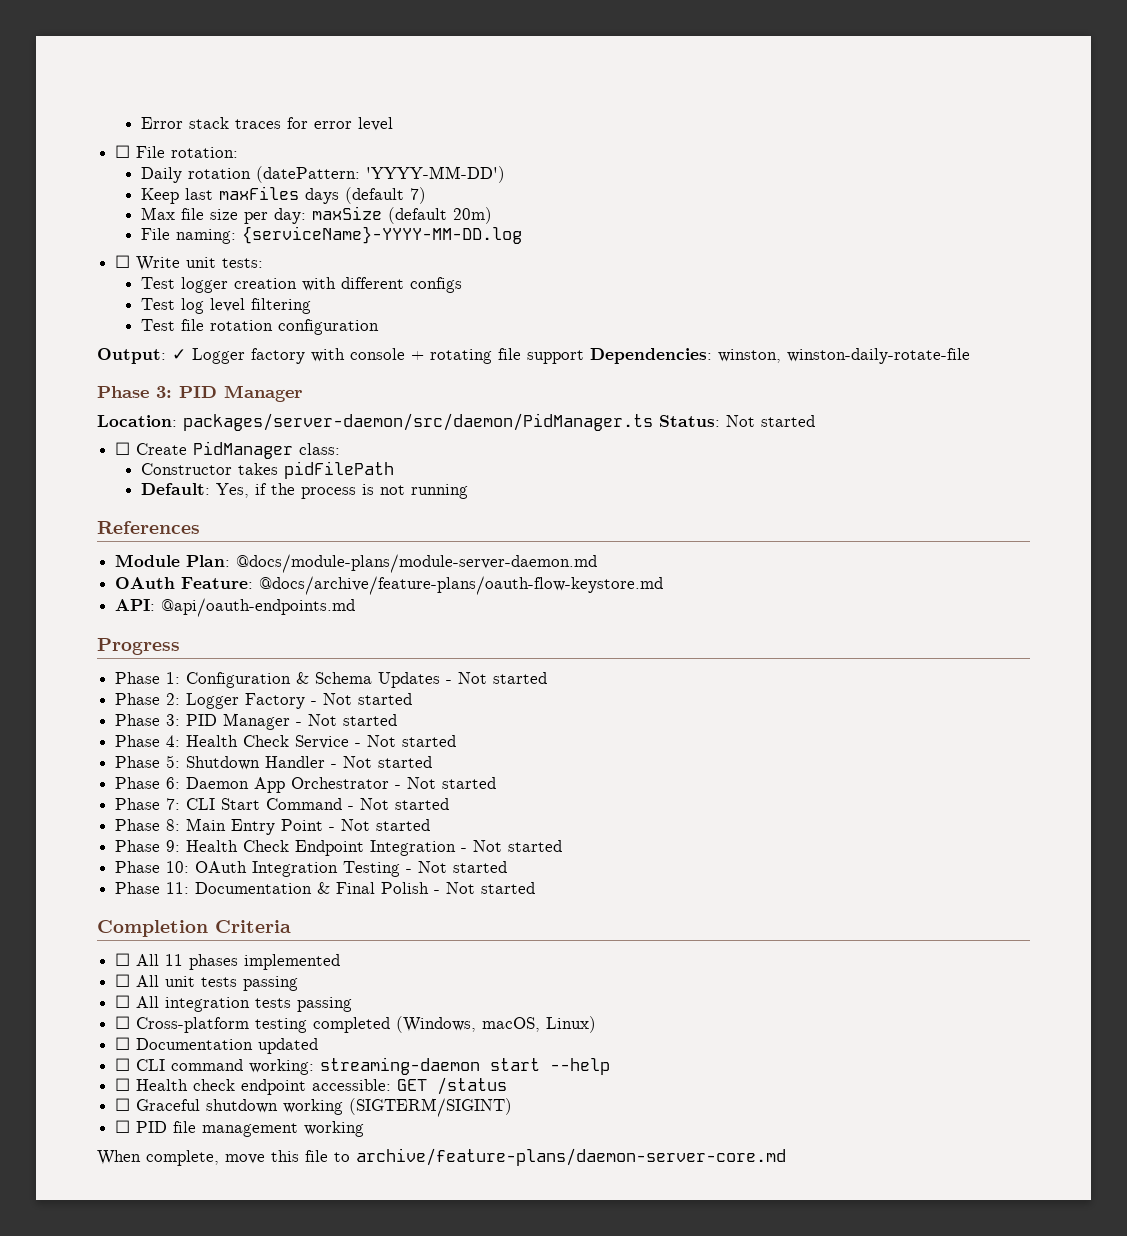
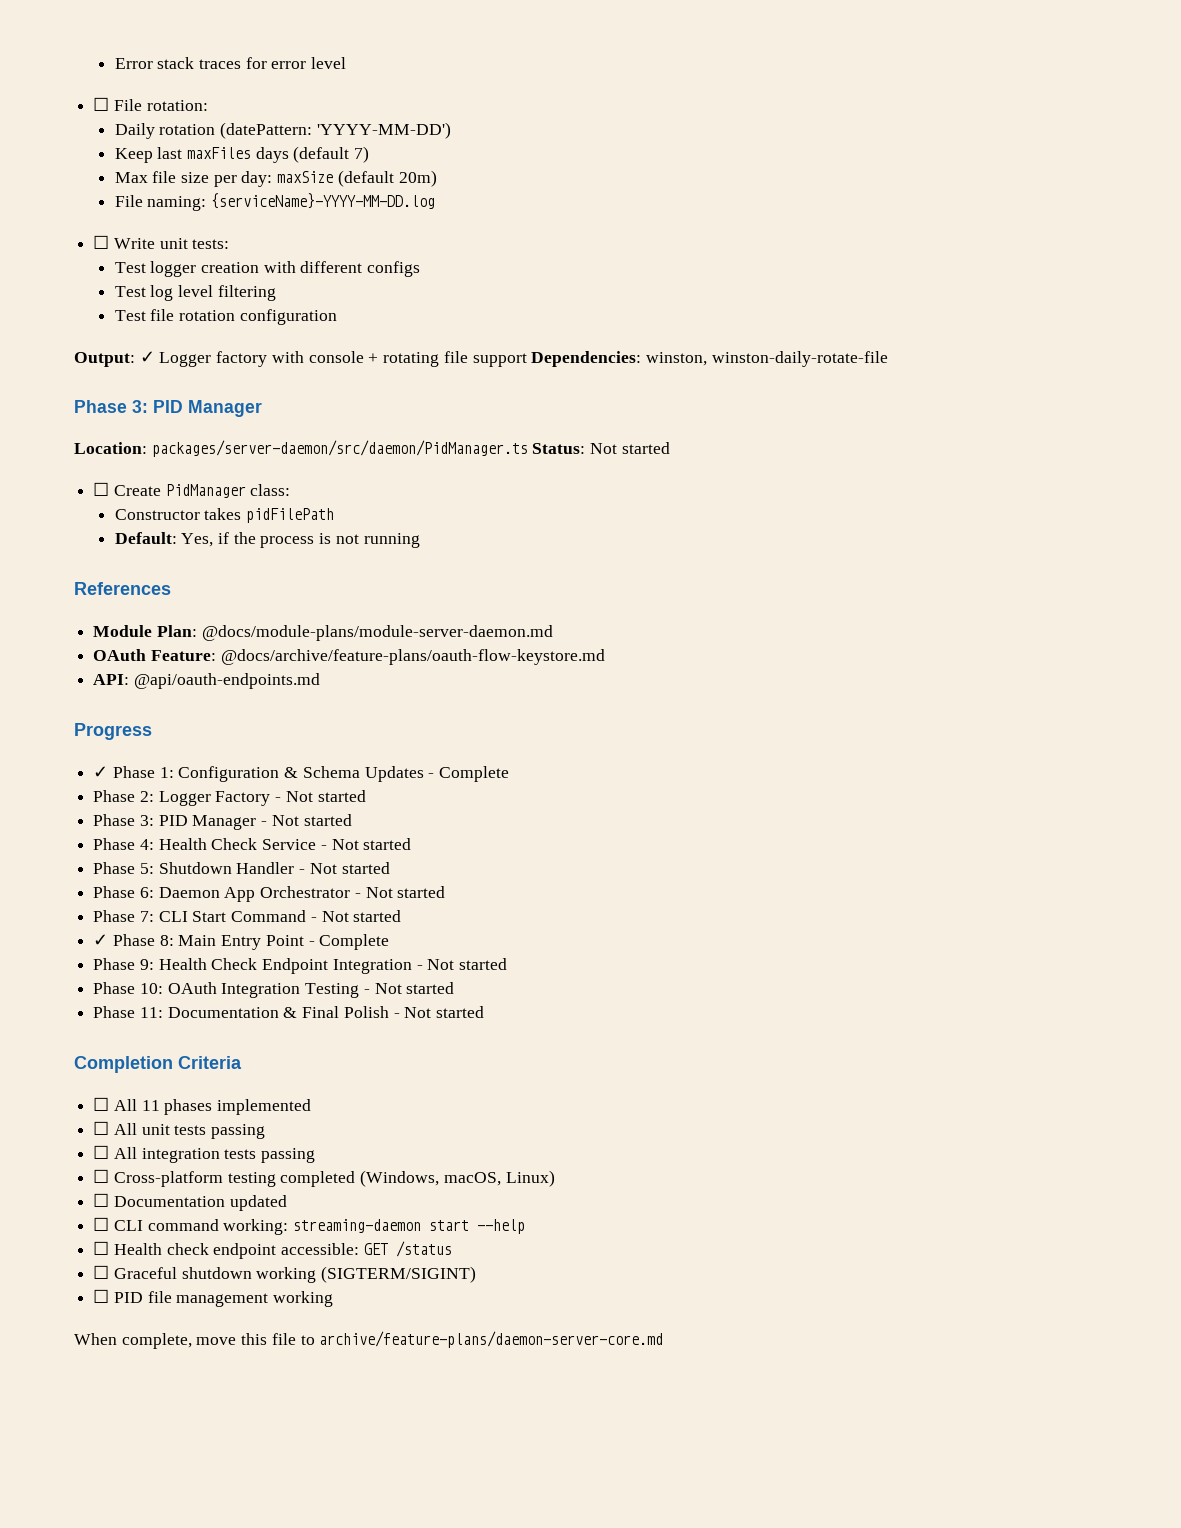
- Phase 1: Configuration & Schema Updates - Not started
+ ✓ Phase 1: Configuration & Schema Updates - Complete
- Phase 8: Main Entry Point - Not started
+ ✓ Phase 8: Main Entry Point - Complete

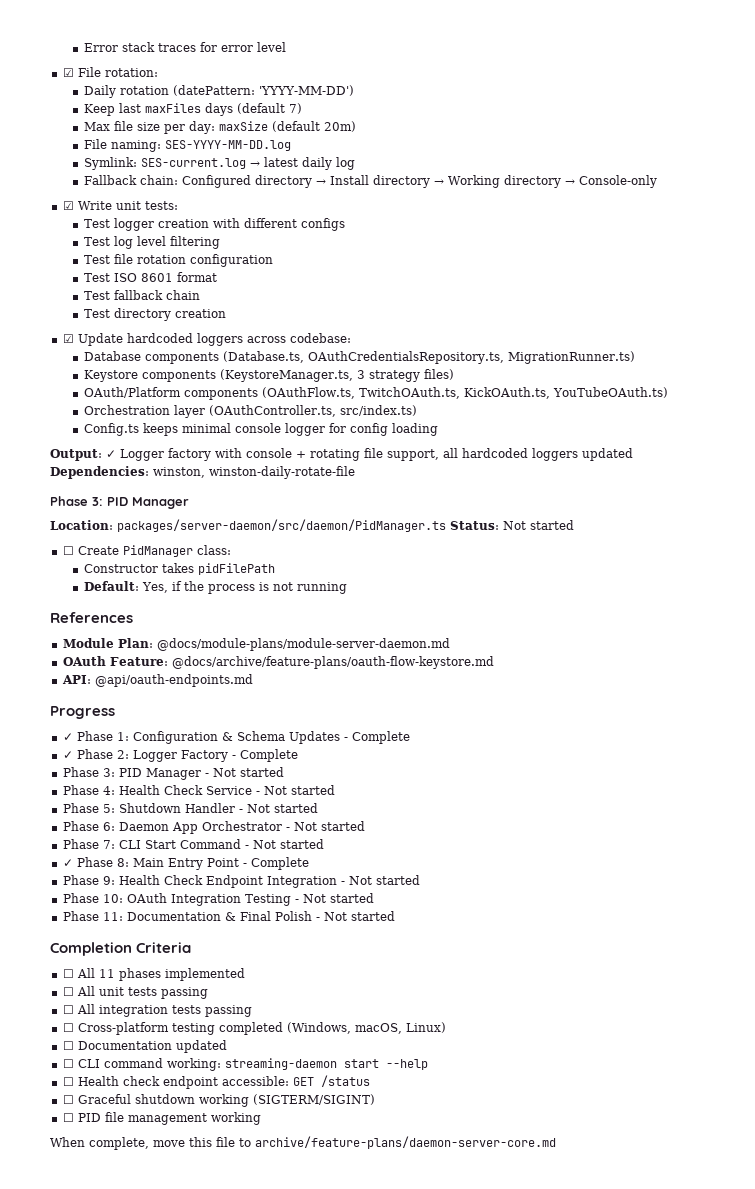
- ☐ File rotation:
+ ☑ File rotation:
- File naming: {serviceName}-YYYY-MM-DD.log
- ☐ Write unit tests:
+ File naming: SES-YYYY-MM-DD.log
+ Symlink: SES-current.log → latest daily log
+ Fallback chain: Configured directory → Install directory → Working directory → Console-only
+ ☑ Write unit tests:
+ Test ISO 8601 format
+ Test fallback chain
+ Test directory creation
+ ☑ Update hardcoded loggers across codebase:
+ Database components (Database.ts, OAuthCredentialsRepository.ts, MigrationRunner.ts)
+ Keystore components (KeystoreManager.ts, 3 strategy files)
+ OAuth/Platform components (OAuthFlow.ts, TwitchOAuth.ts, KickOAuth.ts, YouTubeOAuth.ts)
+ Orchestration layer (OAuthController.ts, src/index.ts)
+ Config.ts keeps minimal console logger for config loading
- Output: ✓ Logger factory with console + rotating file support Dependencies: winston, winston-daily-rotate-file
+ Output: ✓ Logger factory with console + rotating file support, all hardcoded loggers updated Dependencies: winston, winston-daily-rotate-file
- Phase 2: Logger Factory - Not started
+ ✓ Phase 2: Logger Factory - Complete

